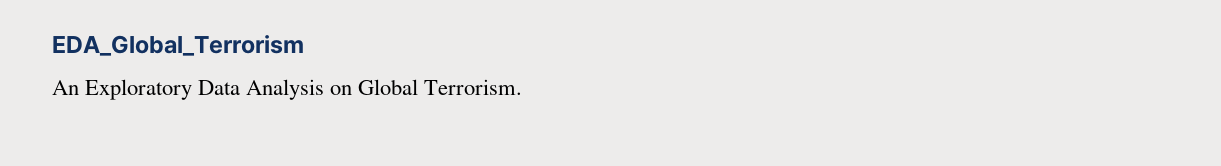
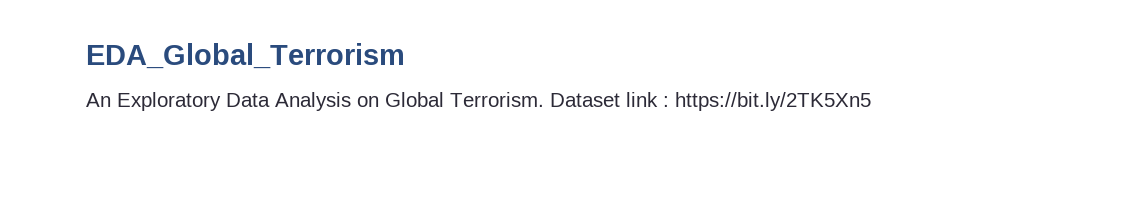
+ Dataset link : https://bit.ly/2TK5Xn5

